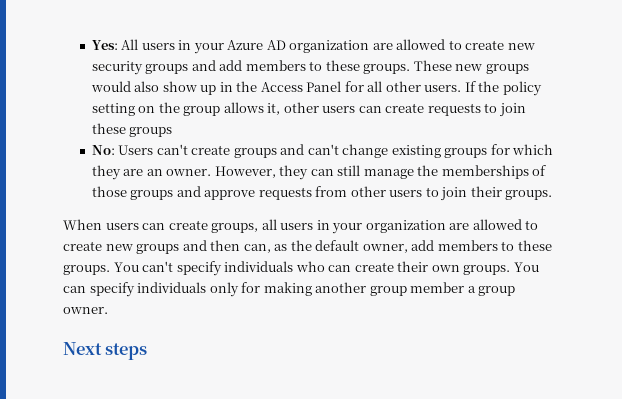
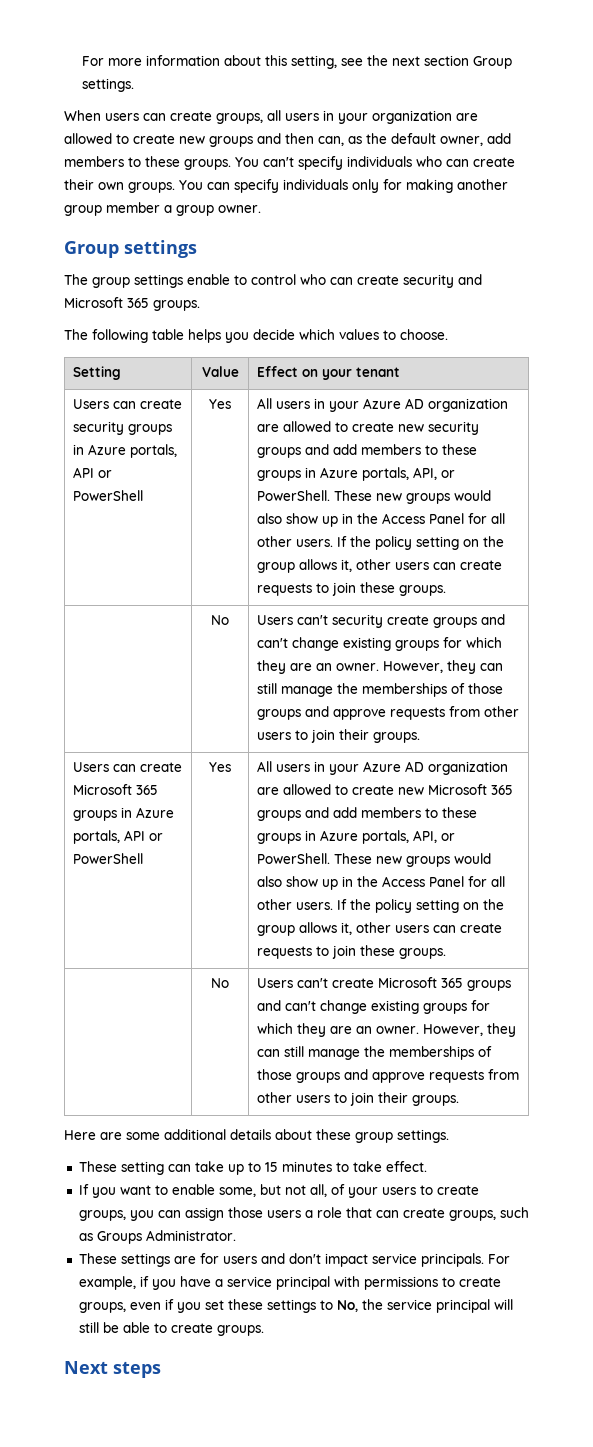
- Yes: All users in your Azure AD organization are allowed to create new security groups and add members to these groups. These new groups would also show up in the Access Panel for all other users. If the policy setting on the group allows it, other users can create requests to join these groups
- No: Users can't create groups and can't change existing groups for which they are an owner. However, they can still manage the memberships of those groups and approve requests from other users to join their groups.
+ For more information about this setting, see the next section Group settings.
+ Group settings
+ The group settings enable to control who can create security and Microsoft 365 groups.
+ The following table helps you decide which values to choose.
+ Setting | Value | Effect on your tenant
+ Users can create security groups in Azure portals, API or PowerShell | Yes | All users in your Azure AD organization are allowed to create new security groups and add members to these groups in Azure portals, API, or PowerShell. These new groups would also show up in the Access Panel for all other users. If the policy setting on the group allows it, other users can create requests to join these groups.
+ | No | Users can't security create groups and can't change existing groups for which they are an owner. However, they can still manage the memberships of those groups and approve requests from other users to join their groups.
+ Users can create Microsoft 365 groups in Azure portals, API or PowerShell | Yes | All users in your Azure AD organization are allowed to create new Microsoft 365 groups and add members to these groups in Azure portals, API, or PowerShell. These new groups would also show up in the Access Panel for all other users. If the policy setting on the group allows it, other users can create requests to join these groups.
+ | No | Users can't create Microsoft 365 groups and can't change existing groups for which they are an owner. However, they can still manage the memberships of those groups and approve requests from other users to join their groups.
+ Here are some additional details about these group settings.
+ These setting can take up to 15 minutes to take effect.
+ If you want to enable some, but not all, of your users to create groups, you can assign those users a role that can create groups, such as Groups Administrator.
+ These settings are for users and don't impact service principals. For example, if you have a service principal with permissions to create groups, even if you set these settings to No, the service principal will still be able to create groups.

